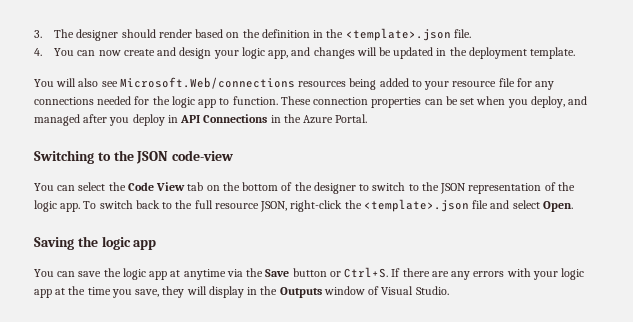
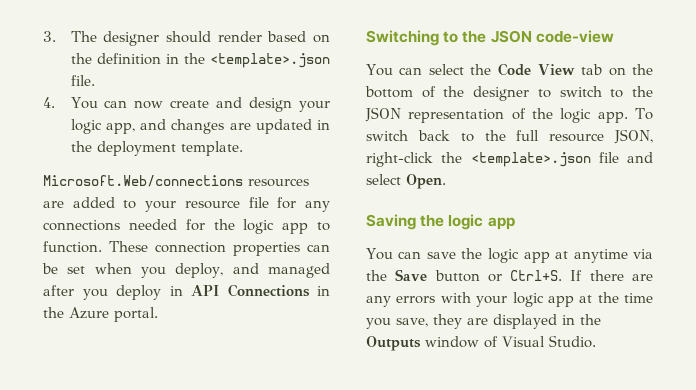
- 4. You can now create and design your logic app, and changes will be updated in the deployment template.
+ 4. You can now create and design your logic app, and changes are updated in the deployment template.
- You will also see Microsoft.Web/connections resources being added to your resource file for any connections needed for the logic app to function.
+ Microsoft.Web/connections resources are added to your resource file for any connections needed for the logic app to function.
- These connection properties can be set when you deploy, and managed after you deploy in API Connections in the Azure Portal.
+ These connection properties can be set when you deploy, and managed after you deploy in API Connections in the Azure portal.
- If there are any errors with your logic app at the time you save, they will display in the Outputs window of Visual Studio.
+ If there are any errors with your logic app at the time you save, they are displayed in the Outputs window of Visual Studio.

